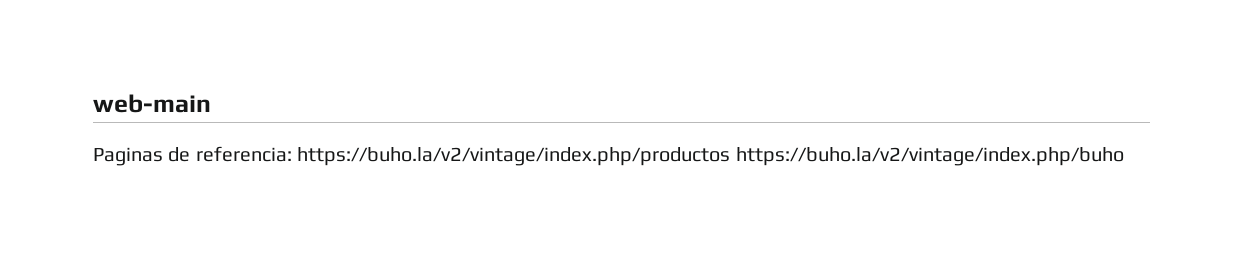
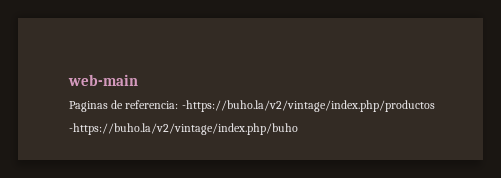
- Paginas de referencia: https://buho.la/v2/vintage/index.php/productos https://buho.la/v2/vintage/index.php/buho
+ Paginas de referencia: -https://buho.la/v2/vintage/index.php/productos
+ -https://buho.la/v2/vintage/index.php/buho

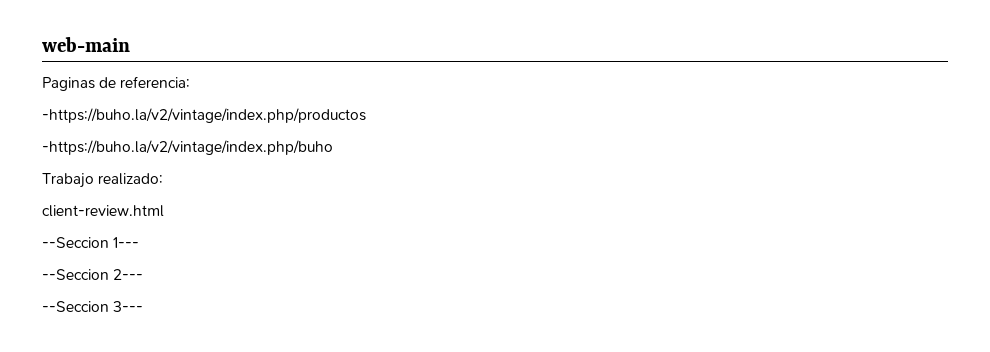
- Paginas de referencia: -https://buho.la/v2/vintage/index.php/productos
+ Paginas de referencia:
+ -https://buho.la/v2/vintage/index.php/productos
+ Trabajo realizado:
+ client-review.html
+ --Seccion 1---
+ --Seccion 2---
+ --Seccion 3---

